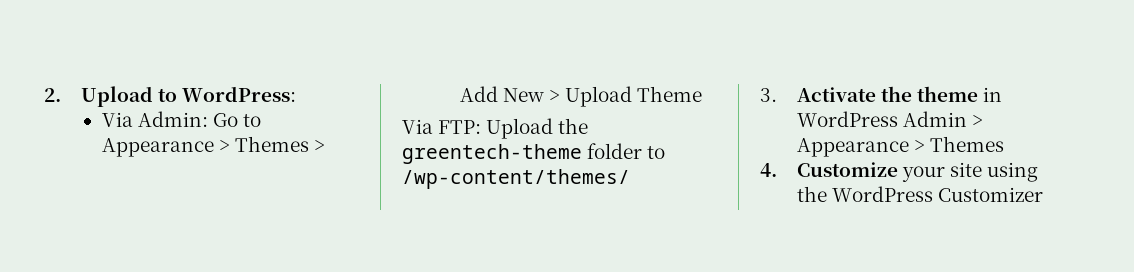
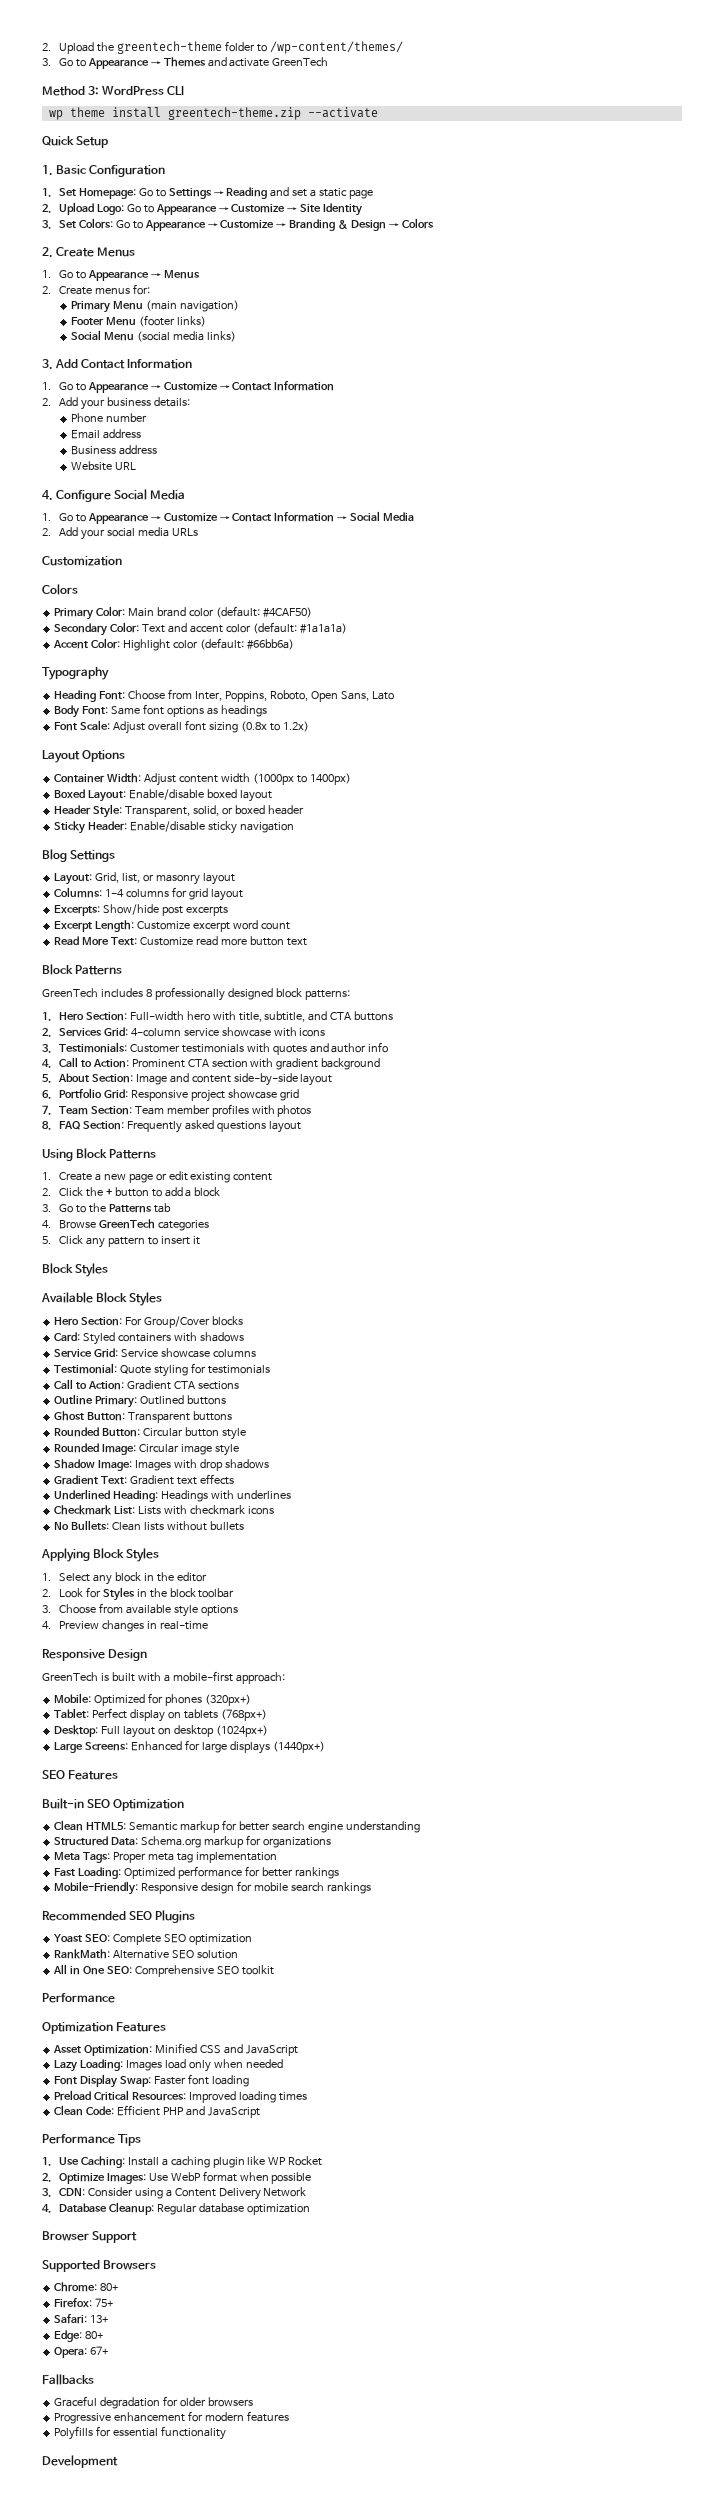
- 2. Upload to WordPress:
- Via Admin: Go to Appearance > Themes > Add New > Upload Theme
- Via FTP: Upload the greentech-theme folder to /wp-content/themes/
+ 2. Upload the greentech-theme folder to /wp-content/themes/
- 3. Activate the theme in WordPress Admin > Appearance > Themes
- 4. Customize your site using the WordPress Customizer
+ 3. Go to Appearance → Themes and activate GreenTech
+ Method 3: WordPress CLI
+ wp theme install greentech-theme.zip --activate
+ Quick Setup
+ 1. Basic Configuration
+ 1. Set Homepage: Go to Settings → Reading and set a static page
+ 2. Upload Logo: Go to Appearance → Customize → Site Identity
+ 3. Set Colors: Go to Appearance → Customize → Branding & Design → Colors
+ 2. Create Menus
+ 1. Go to Appearance → Menus
+ 2. Create menus for:
+ Primary Menu (main navigation)
+ Footer Menu (footer links)
+ Social Menu (social media links)
+ 3. Add Contact Information
+ 1. Go to Appearance → Customize → Contact Information
+ 2. Add your business details:
+ Phone number
+ Email address
+ Business address
+ Website URL
+ 4. Configure Social Media
+ 1. Go to Appearance → Customize → Contact Information → Social Media
+ 2. Add your social media URLs
+ Customization
+ Colors
+ Primary Color: Main brand color (default: #4CAF50)
+ Secondary Color: Text and accent color (default: #1a1a1a)
+ Accent Color: Highlight color (default: #66bb6a)
+ Typography
+ Heading Font: Choose from Inter, Poppins, Roboto, Open Sans, Lato
+ Body Font: Same font options as headings
+ Font Scale: Adjust overall font sizing (0.8x to 1.2x)
+ Layout Options
+ Container Width: Adjust content width (1000px to 1400px)
+ Boxed Layout: Enable/disable boxed layout
+ Header Style: Transparent, solid, or boxed header
+ Sticky Header: Enable/disable sticky navigation
+ Blog Settings
+ Layout: Grid, list, or masonry layout
+ Columns: 1-4 columns for grid layout
+ Excerpts: Show/hide post excerpts
+ Excerpt Length: Customize excerpt word count
+ Read More Text: Customize read more button text
+ Block Patterns
+ GreenTech includes 8 professionally designed block patterns:
+ 1. Hero Section: Full-width hero with title, subtitle, and CTA buttons
+ 2. Services Grid: 4-column service showcase with icons
+ 3. Testimonials: Customer testimonials with quotes and author info
+ 4. Call to Action: Prominent CTA section with gradient background
+ 5. About Section: Image and content side-by-side layout
+ 6. Portfolio Grid: Responsive project showcase grid
+ 7. Team Section: Team member profiles with photos
+ 8. FAQ Section: Frequently asked questions layout
+ Using Block Patterns
+ 1. Create a new page or edit existing content
+ 2. Click the + button to add a block
+ 3. Go to the Patterns tab
+ 4. Browse GreenTech categories
+ 5. Click any pattern to insert it
+ Block Styles
+ Available Block Styles
+ Hero Section: For Group/Cover blocks
+ Card: Styled containers with shadows
+ Service Grid: Service showcase columns
+ Testimonial: Quote styling for testimonials
+ Call to Action: Gradient CTA sections
+ Outline Primary: Outlined buttons
+ Ghost Button: Transparent buttons
+ Rounded Button: Circular button style
+ Rounded Image: Circular image style
+ Shadow Image: Images with drop shadows
+ Gradient Text: Gradient text effects
+ Underlined Heading: Headings with underlines
+ Checkmark List: Lists with checkmark icons
+ No Bullets: Clean lists without bullets
+ Applying Block Styles
+ 1. Select any block in the editor
+ 2. Look for Styles in the block toolbar
+ 3. Choose from available style options
+ 4. Preview changes in real-time
+ Responsive Design
+ GreenTech is built with a mobile-first approach:
+ Mobile: Optimized for phones (320px+)
+ Tablet: Perfect display on tablets (768px+)
+ Desktop: Full layout on desktop (1024px+)
+ Large Screens: Enhanced for large displays (1440px+)
+ SEO Features
+ Built-in SEO Optimization
+ Clean HTML5: Semantic markup for better search engine understanding
+ Structured Data: Schema.org markup for organizations
+ Meta Tags: Proper meta tag implementation
+ Fast Loading: Optimized performance for better rankings
+ Mobile-Friendly: Responsive design for mobile search rankings
+ Recommended SEO Plugins
+ Yoast SEO: Complete SEO optimization
+ RankMath: Alternative SEO solution
+ All in One SEO: Comprehensive SEO toolkit
+ Performance
+ Optimization Features
+ Asset Optimization: Minified CSS and JavaScript
+ Lazy Loading: Images load only when needed
+ Font Display Swap: Faster font loading
+ Preload Critical Resources: Improved loading times
+ Clean Code: Efficient PHP and JavaScript
+ Performance Tips
+ 1. Use Caching: Install a caching plugin like WP Rocket
+ 2. Optimize Images: Use WebP format when possible
+ 3. CDN: Consider using a Content Delivery Network
+ 4. Database Cleanup: Regular database optimization
+ Browser Support
+ Supported Browsers
+ Chrome: 80+
+ Firefox: 75+
+ Safari: 13+
+ Edge: 80+
+ Opera: 67+
+ Fallbacks
+ Graceful degradation for older browsers
+ Progressive enhancement for modern features
+ Polyfills for essential functionality
+ Development

